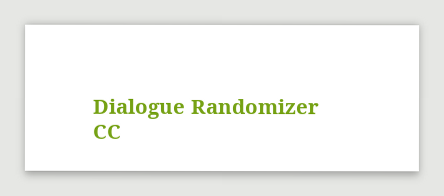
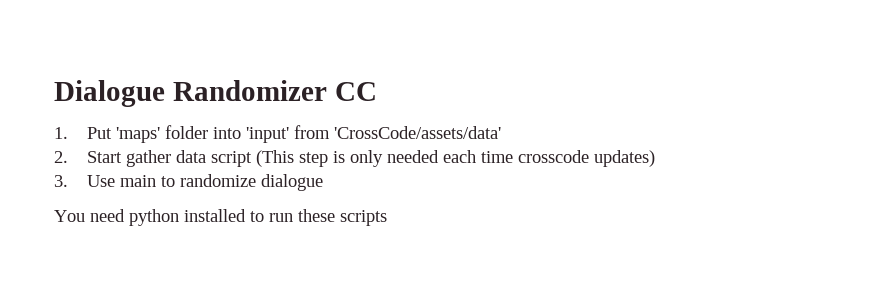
+ 1. Put 'maps' folder into 'input' from 'CrossCode/assets/data'
+ 2. Start gather data script (This step is only needed each time crosscode updates)
+ 3. Use main to randomize dialogue
+ You need python installed to run these scripts

